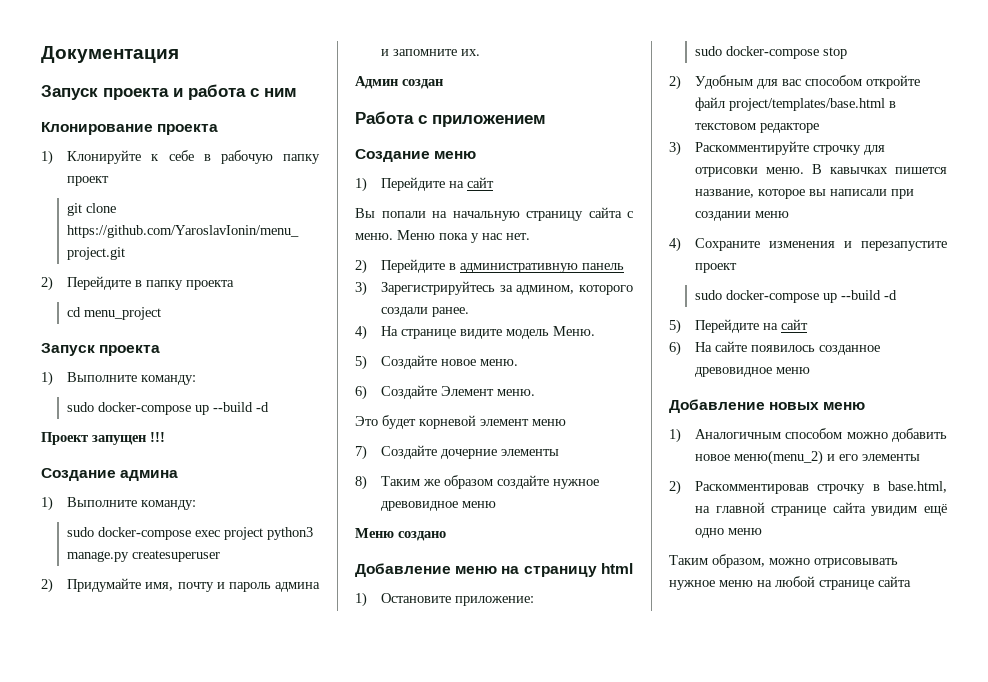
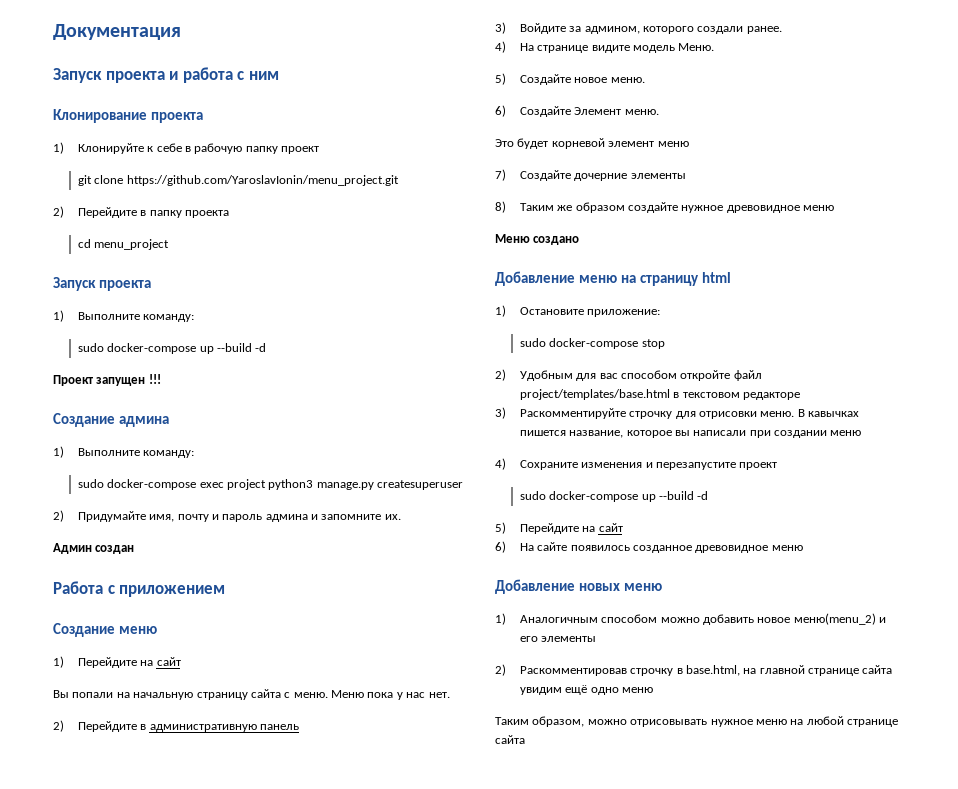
- 3) Зарегистрируйтесь за админом, которого создали ранее.
+ 3) Войдите за админом, которого создали ранее.

